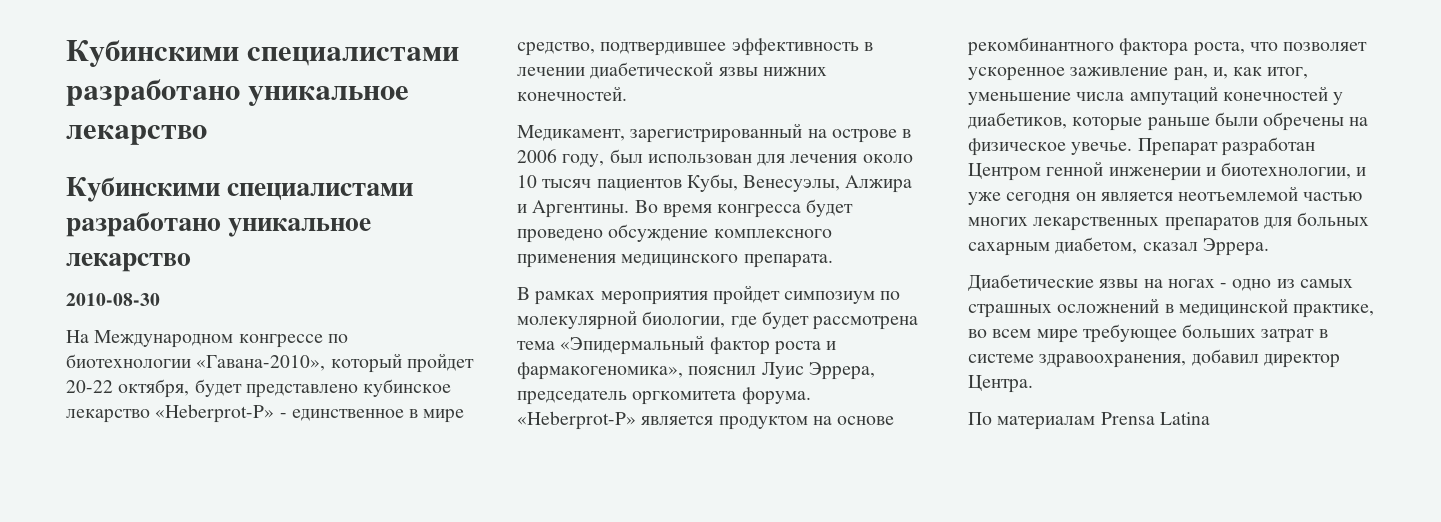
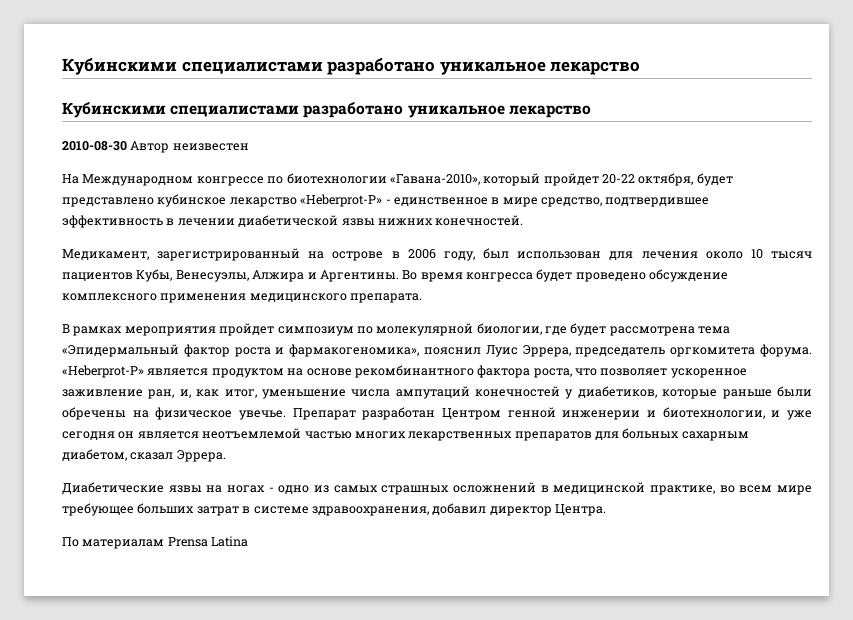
- 2010-08-30
+ 2010-08-30 Автор неизвестен

